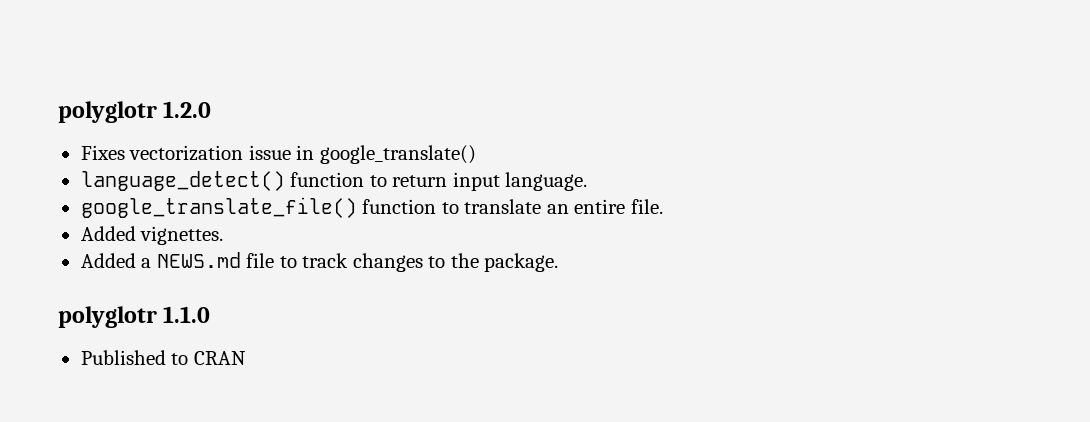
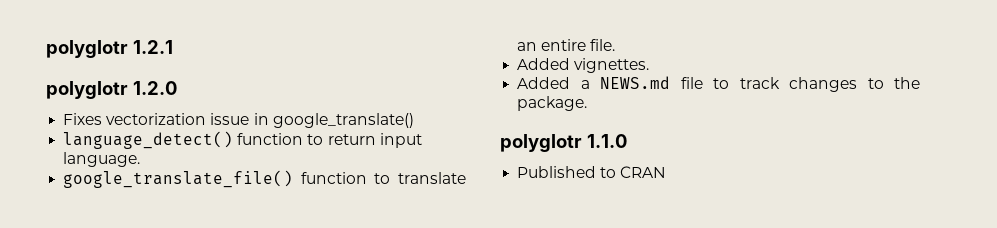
+ polyglotr 1.2.1

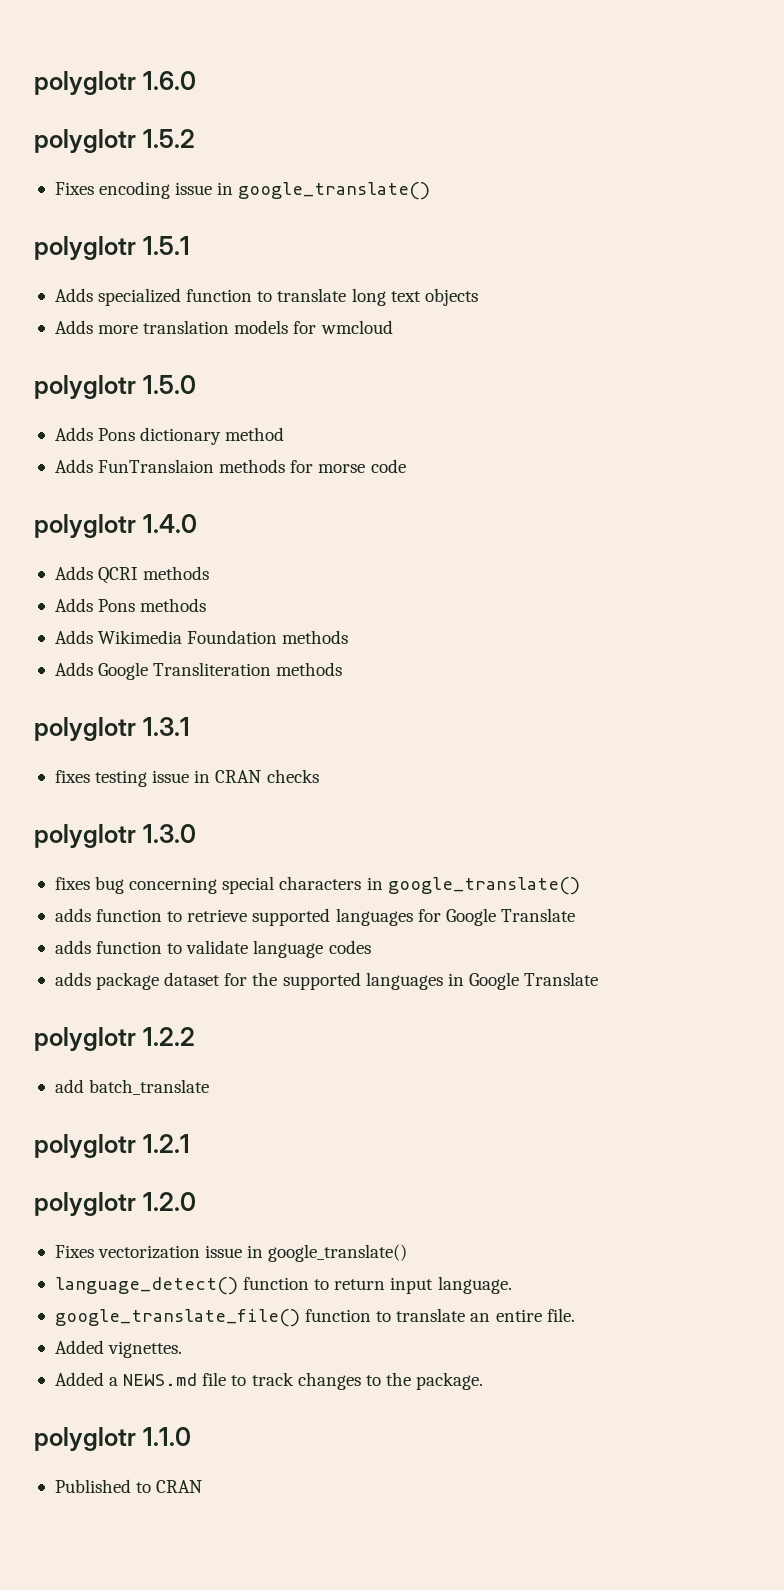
+ polyglotr 1.6.0
+ polyglotr 1.5.2
+ Fixes encoding issue in google_translate()
+ polyglotr 1.5.1
+ Adds specialized function to translate long text objects
+ Adds more translation models for wmcloud
+ polyglotr 1.5.0
+ Adds Pons dictionary method
+ Adds FunTranslaion methods for morse code
+ polyglotr 1.4.0
+ Adds QCRI methods
+ Adds Pons methods
+ Adds Wikimedia Foundation methods
+ Adds Google Transliteration methods
+ polyglotr 1.3.1
+ fixes testing issue in CRAN checks
+ polyglotr 1.3.0
+ fixes bug concerning special characters in google_translate()
+ adds function to retrieve supported languages for Google Translate
+ adds function to validate language codes
+ adds package dataset for the supported languages in Google Translate
+ polyglotr 1.2.2
+ add batch_translate

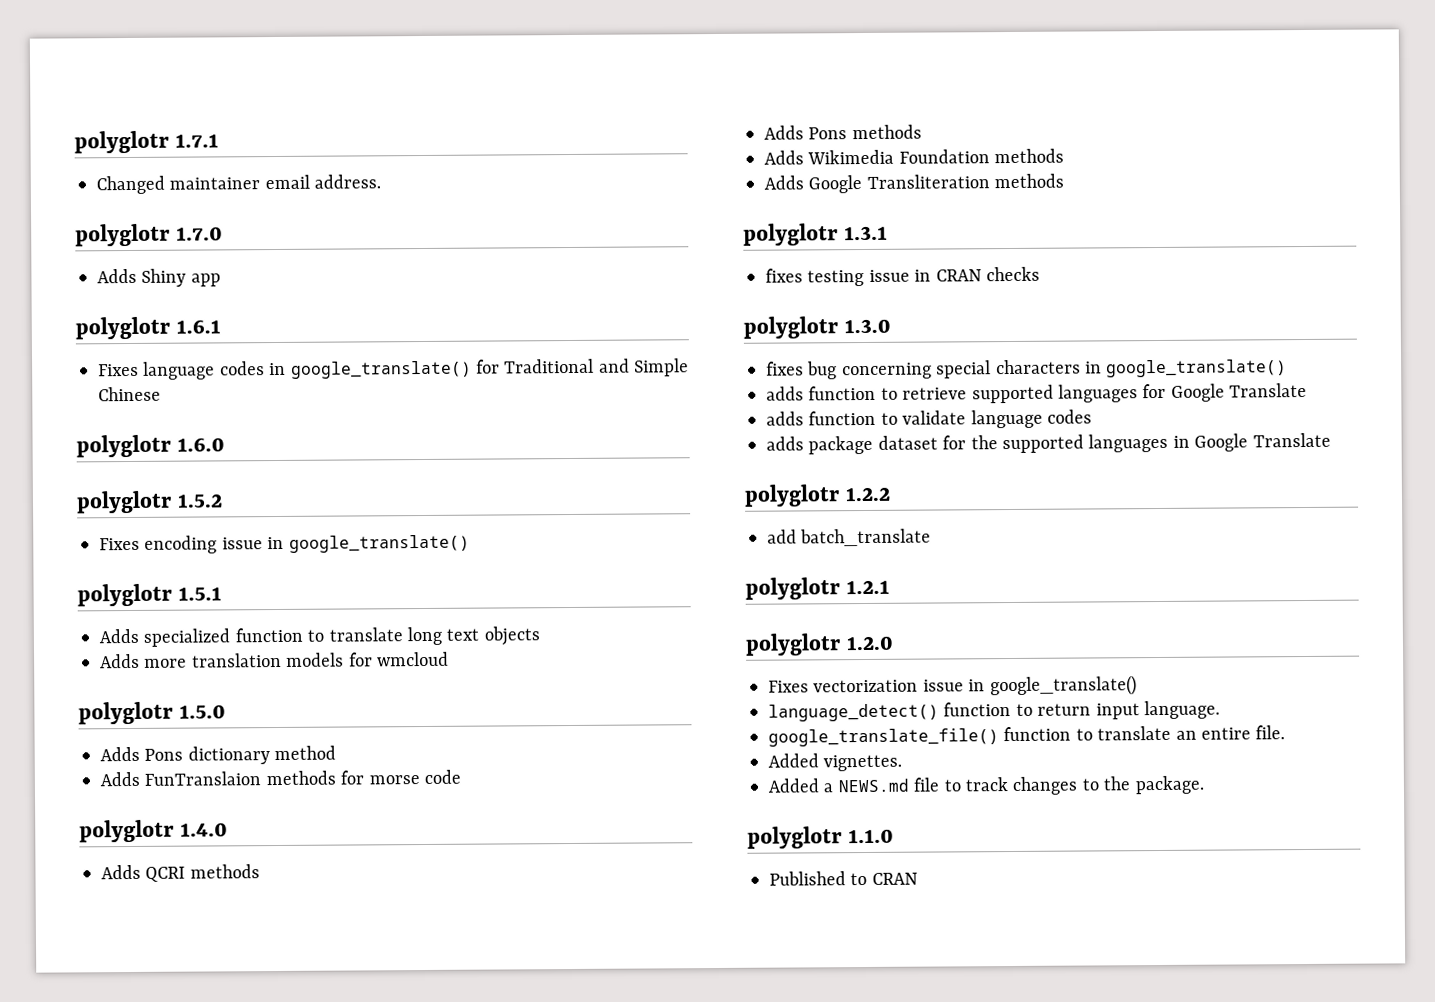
+ polyglotr 1.7.1
+ Changed maintainer email address.
+ polyglotr 1.7.0
+ Adds Shiny app
+ polyglotr 1.6.1
+ Fixes language codes in google_translate() for Traditional and Simple Chinese

